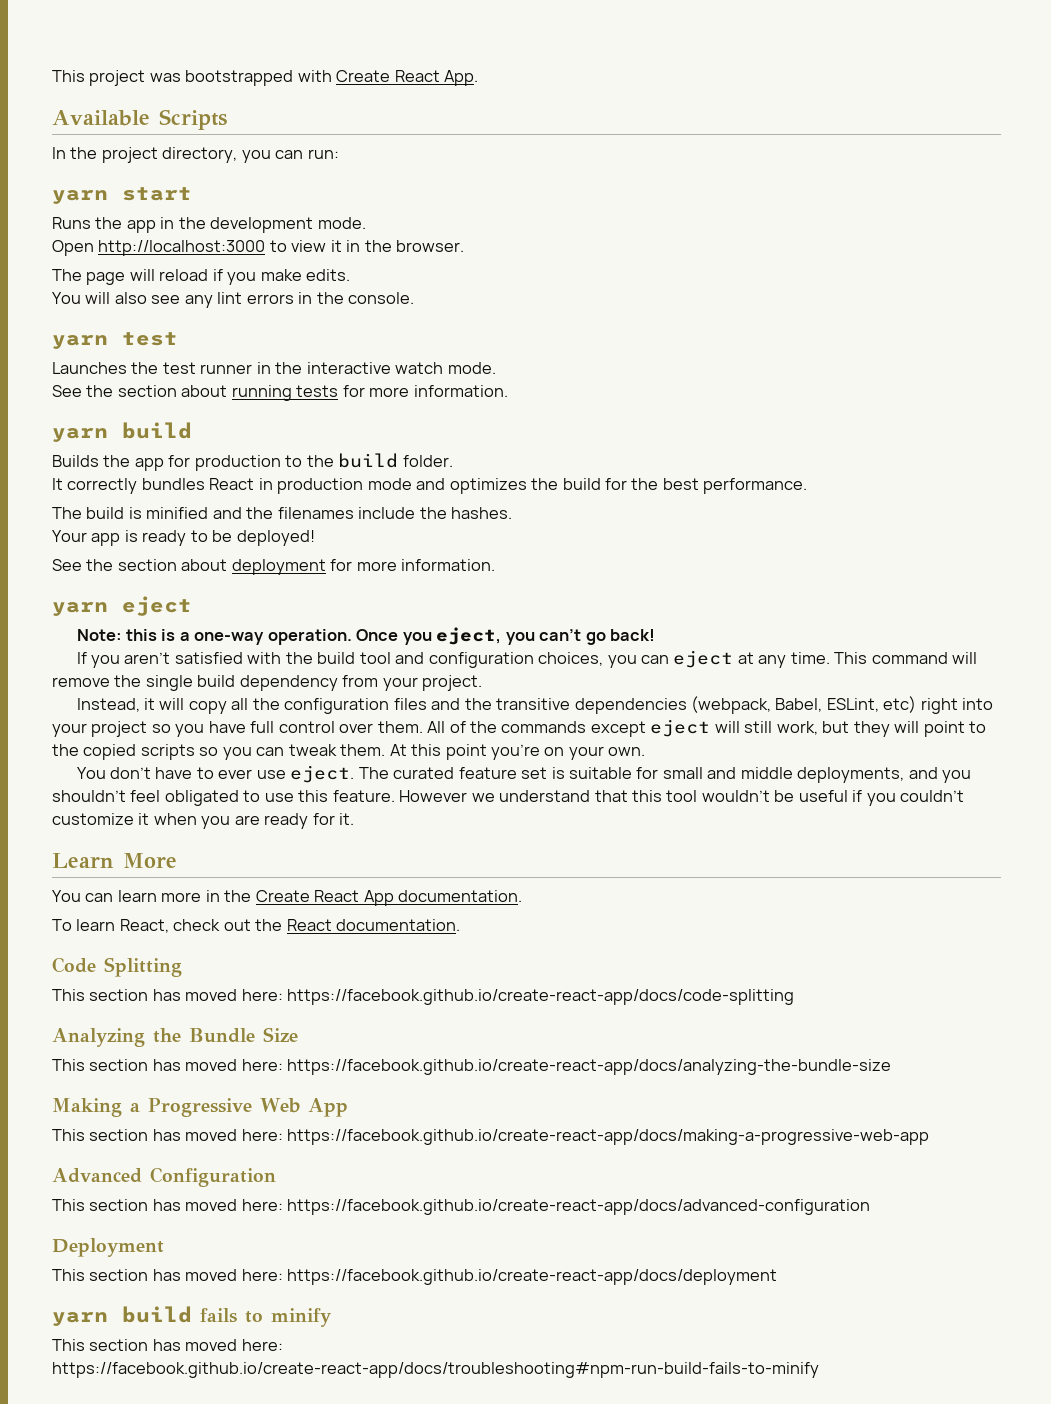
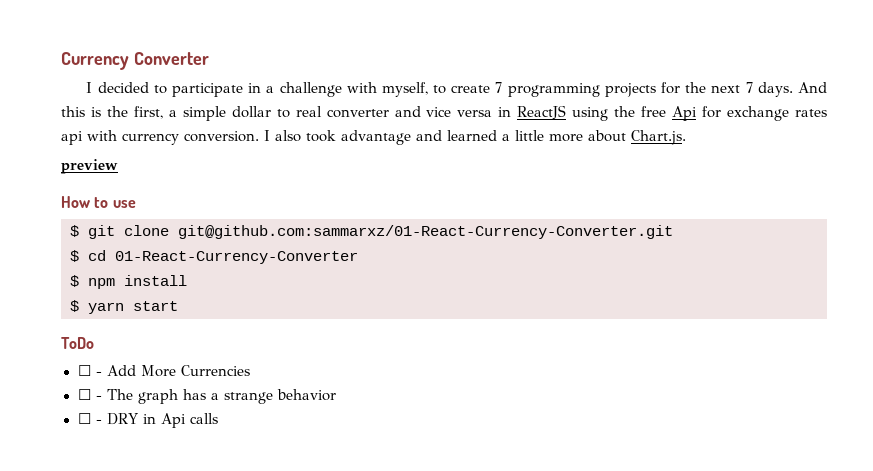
- This project was bootstrapped with Create React App.
- Available Scripts
- In the project directory, you can run:
- yarn start
- Runs the app in the development mode.
- Open http://localhost:3000 to view it in the browser.
- The page will reload if you make edits.
- You will also see any lint errors in the console.
- yarn test
- Launches the test runner in the interactive watch mode.
- See the section about running tests for more information.
- yarn build
- Builds the app for production to the build folder.
- It correctly bundles React in production mode and optimizes the build for the best performance.
- The build is minified and the filenames include the hashes.
- Your app is ready to be deployed!
- See the section about deployment for more information.
- yarn eject
- Note: this is a one-way operation. Once you eject, you can’t go back!
- If you aren’t satisfied with the build tool and configuration choices, you can eject at any time. This command will remove the single build dependency from your project.
- Instead, it will copy all the configuration files and the transitive dependencies (webpack, Babel, ESLint, etc) right into your project so you have full control over them. All of the commands except eject will still work, but they will point to the copied scripts so you can tweak them. At this point you’re on your own.
- You don’t have to ever use eject. The curated feature set is suitable for small and middle deployments, and you shouldn’t feel obligated to use this feature. However we understand that this tool wouldn’t be useful if you couldn’t customize it when you are ready for it.
- Learn More
- You can learn more in the Create React App documentation.
- To learn React, check out the React documentation.
- Code Splitting
- This section has moved here: https://facebook.github.io/create-react-app/docs/code-splitting
- Analyzing the Bundle Size
- This section has moved here: https://facebook.github.io/create-react-app/docs/analyzing-the-bundle-size
- Making a Progressive Web App
- This section has moved here: https://facebook.github.io/create-react-app/docs/making-a-progressive-web-app
- Advanced Configuration
- This section has moved here: https://facebook.github.io/create-react-app/docs/advanced-configuration
- Deployment
- This section has moved here: https://facebook.github.io/create-react-app/docs/deployment
- yarn build fails to minify
- This section has moved here: https://facebook.github.io/create-react-app/docs/troubleshooting#npm-run-build-fails-to-minify
+ Currency Converter
+ I decided to participate in a challenge with myself, to create 7 programming projects for the next 7 days. And this is the first, a simple dollar to real converter and vice versa in ReactJS using the free Api for exchange rates api with currency conversion. I also took advantage and learned a little more about Chart.js.
+ preview
+ How to use
+ $ git clone git@github.com:sammarxz/01-React-Currency-Converter.git
+ $ cd 01-React-Currency-Converter
+ $ npm install
+ $ yarn start
+ ToDo
+ ☐ - Add More Currencies
+ ☐ - The graph has a strange behavior
+ ☐ - DRY in Api calls

